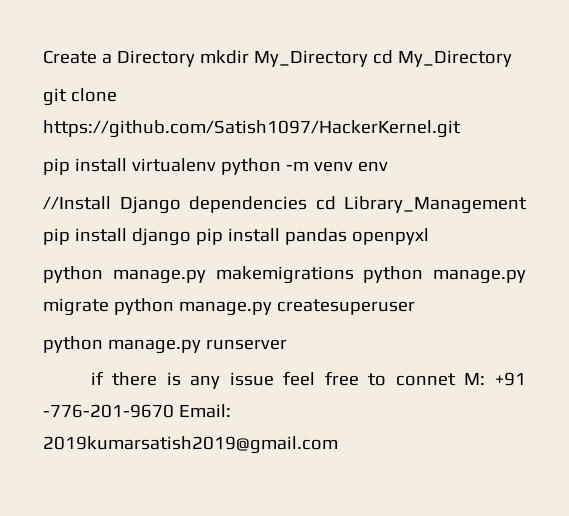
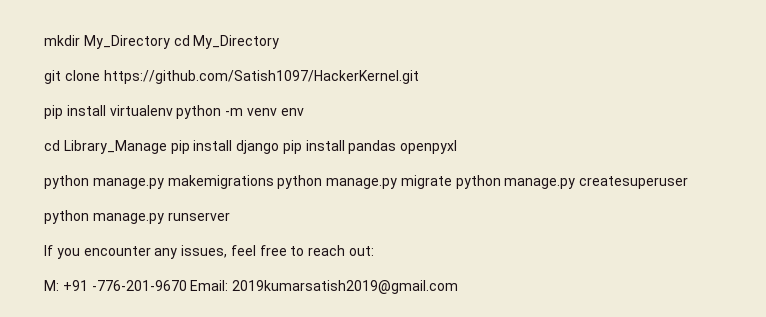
- Create a Directory mkdir My_Directory cd My_Directory
+ mkdir My_Directory cd My_Directory
- //Install Django dependencies cd Library_Management pip install django pip install pandas openpyxl
+ cd Library_Manage pip install django pip install pandas openpyxl
- if there is any issue feel free to connet M: +91 -776-201-9670 Email: 2019kumarsatish2019@gmail.com
+ If you encounter any issues, feel free to reach out:
+ M: +91 -776-201-9670 Email: 2019kumarsatish2019@gmail.com

